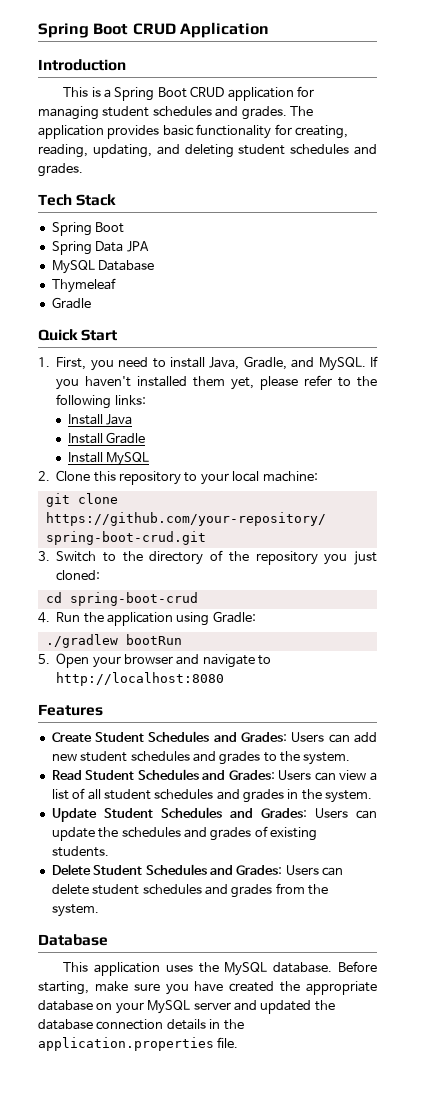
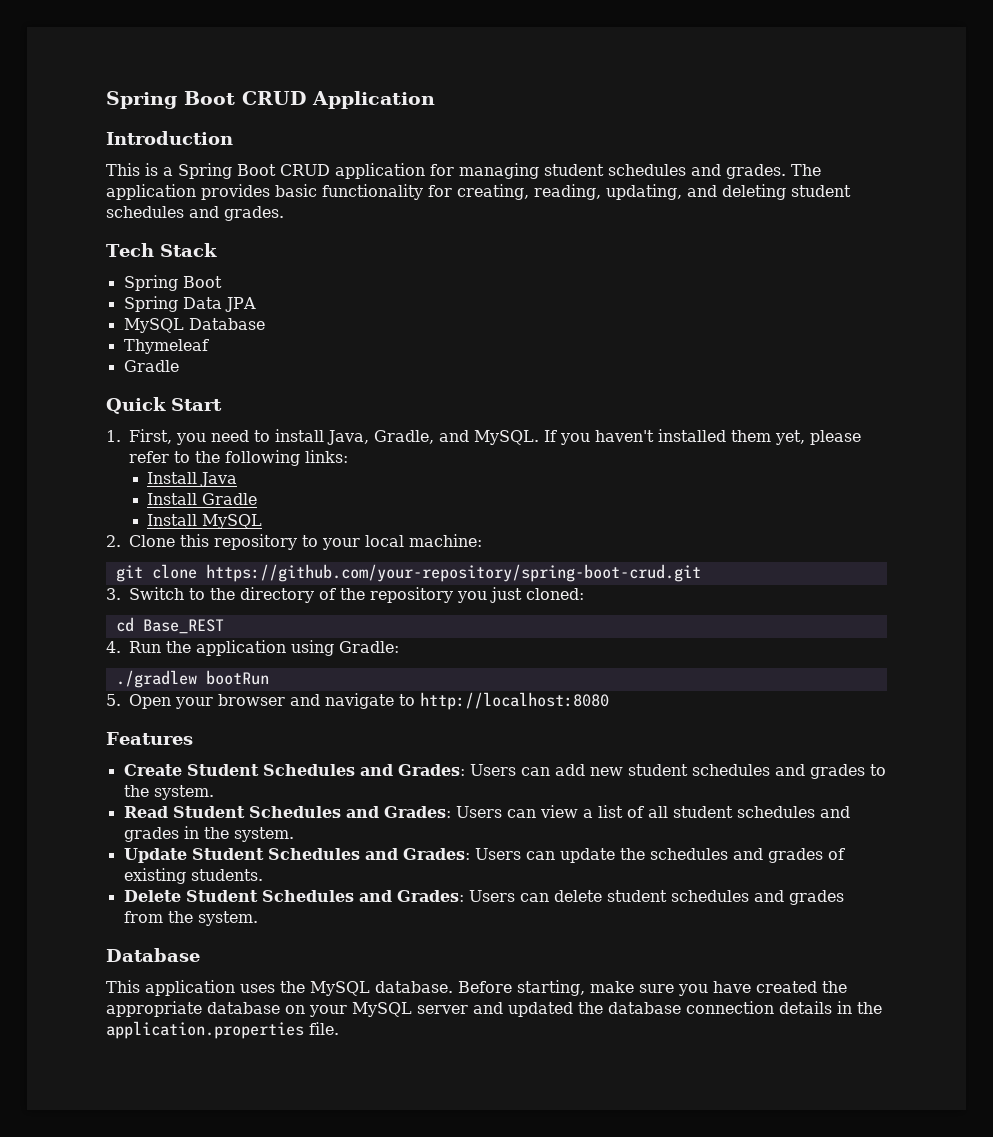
- cd spring-boot-crud
+ cd Base_REST

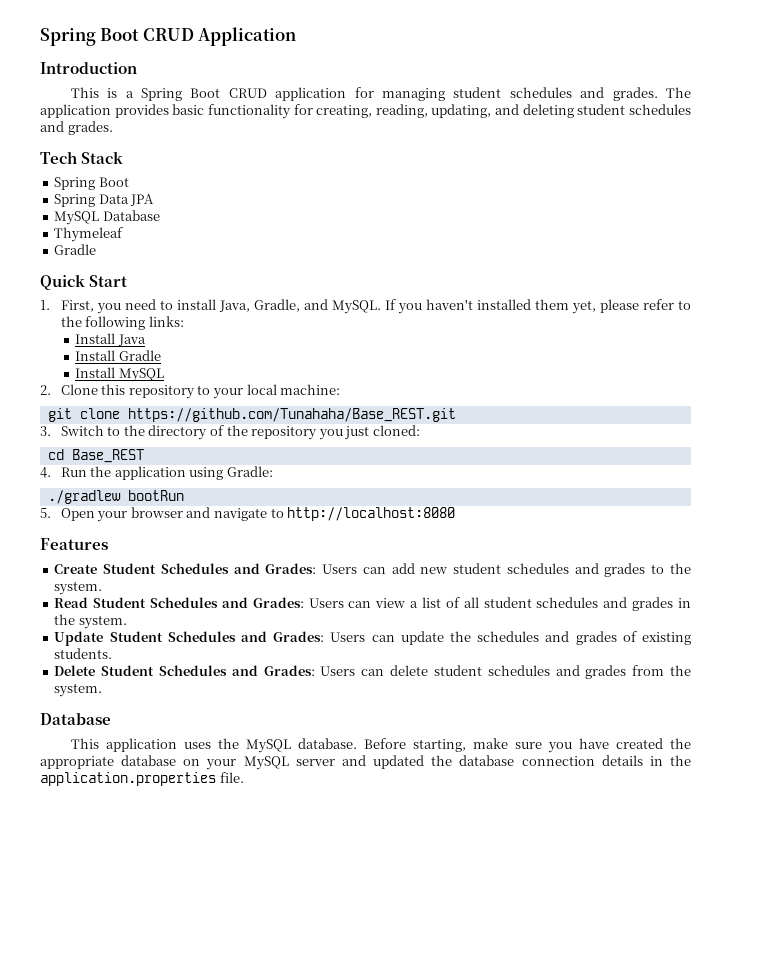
- git clone https://github.com/your-repository/spring-boot-crud.git
+ git clone https://github.com/Tunahaha/Base_REST.git

